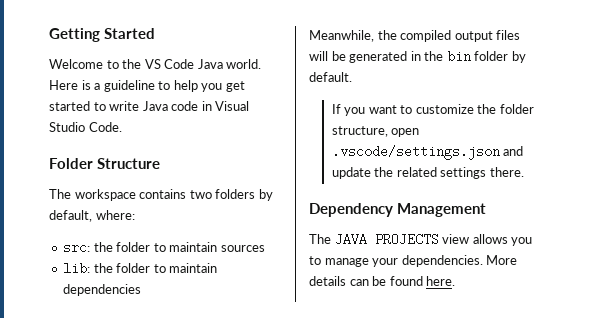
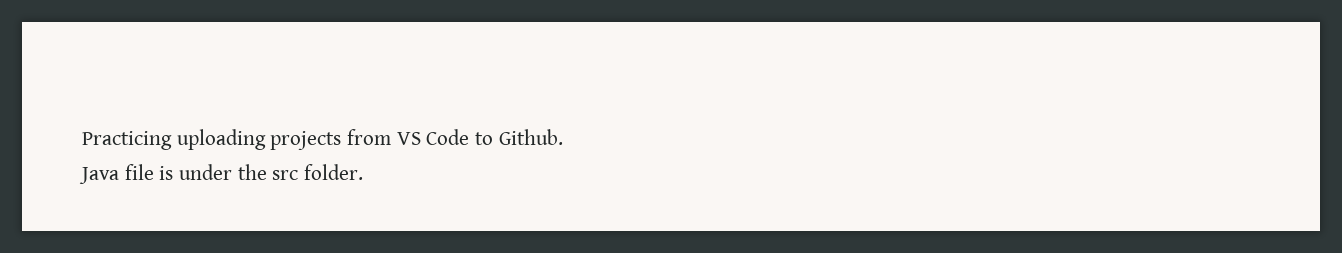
- Getting Started
- Welcome to the VS Code Java world. Here is a guideline to help you get started to write Java code in Visual Studio Code.
- Folder Structure
- The workspace contains two folders by default, where:
- src: the folder to maintain sources
- lib: the folder to maintain dependencies
- Meanwhile, the compiled output files will be generated in the bin folder by default.
- If you want to customize the folder structure, open .vscode/settings.json and update the related settings there.
- Dependency Management
- The JAVA PROJECTS view allows you to manage your dependencies. More details can be found here.
+ Practicing uploading projects from VS Code to Github.
+ Java file is under the src folder.

